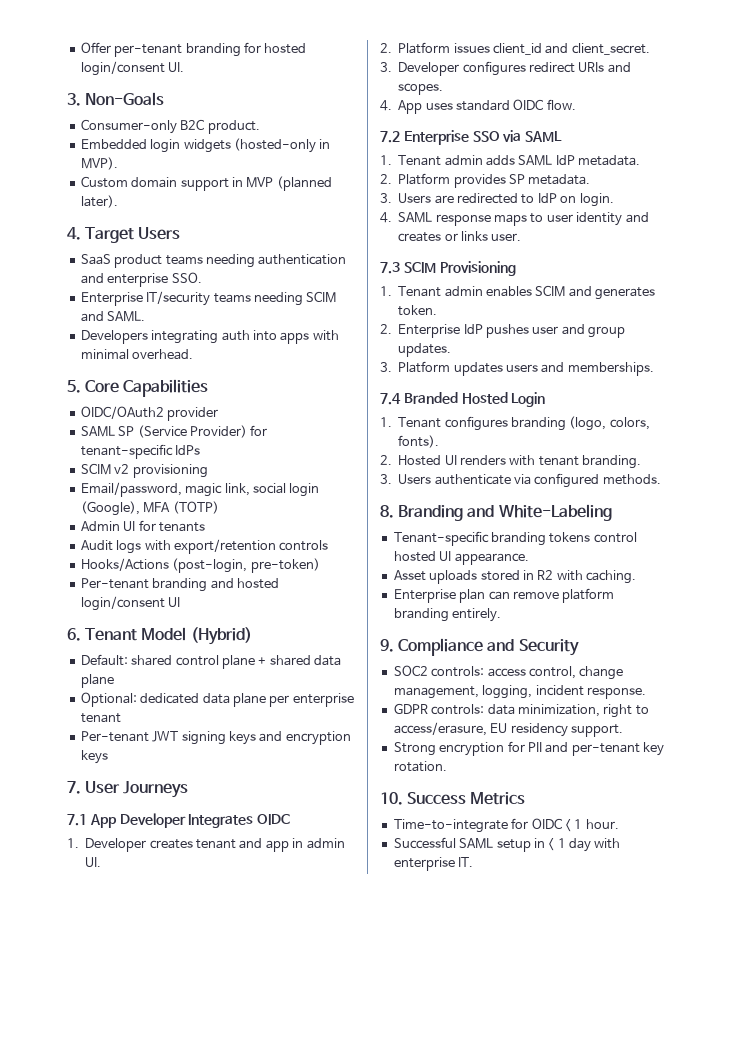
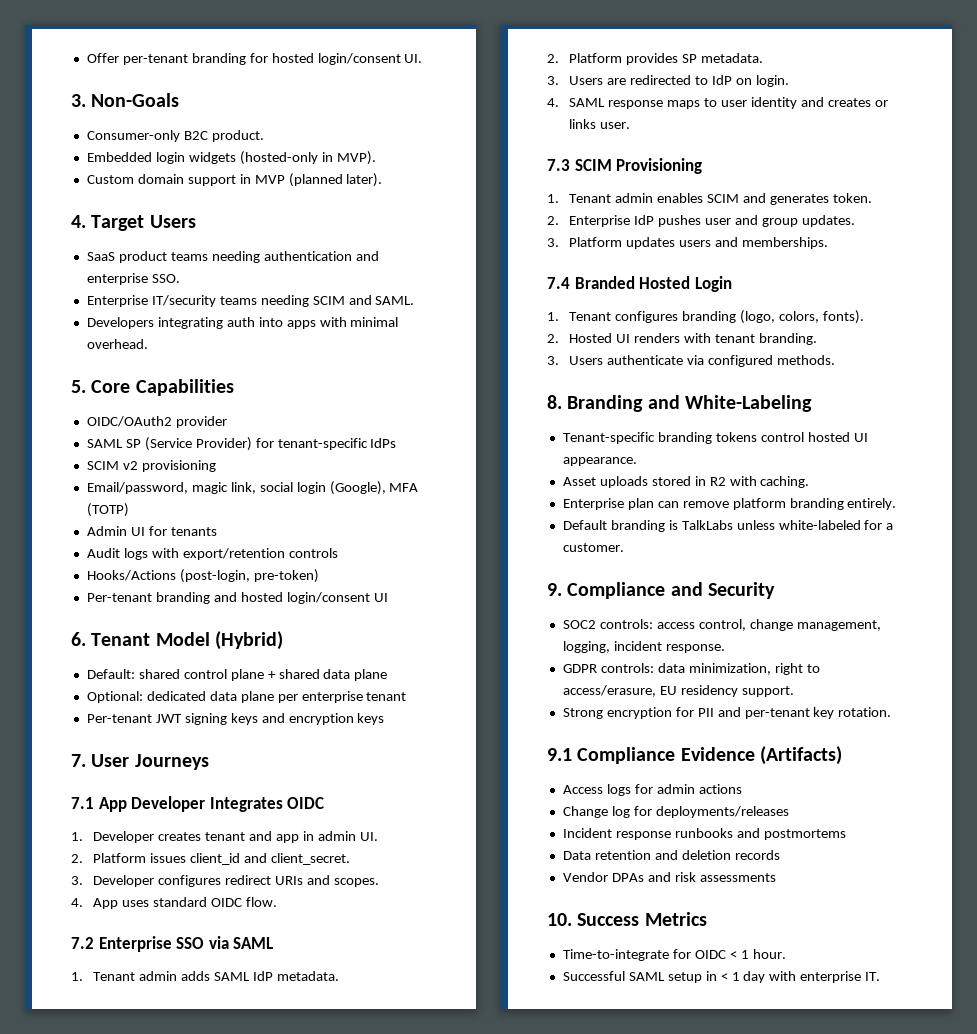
+ Default branding is TalkLabs unless white-labeled for a customer.
+ 9.1 Compliance Evidence (Artifacts)
+ Access logs for admin actions
+ Change log for deployments/releases
+ Incident response runbooks and postmortems
+ Data retention and deletion records
+ Vendor DPAs and risk assessments

